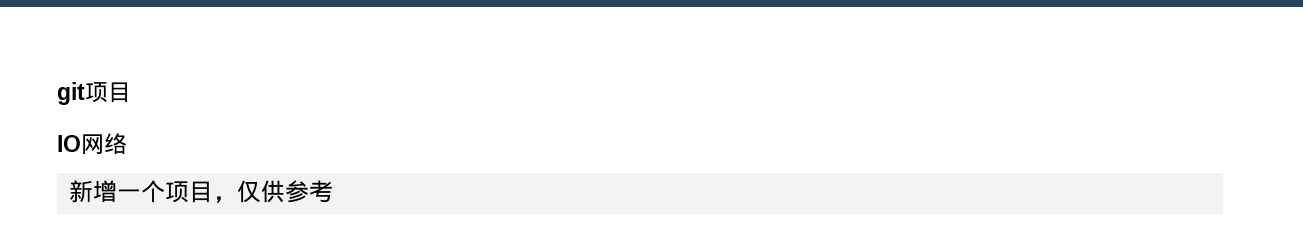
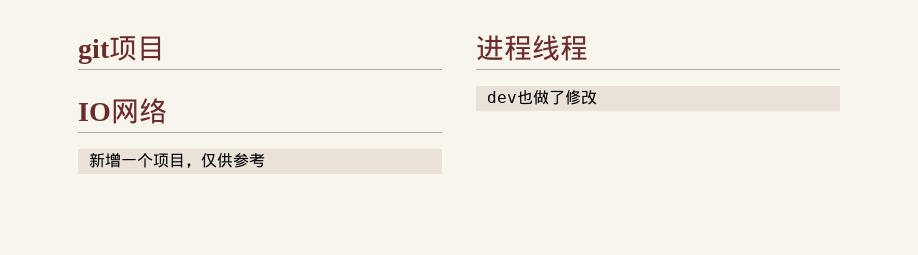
+ 进程线程
+ dev也做了修改

